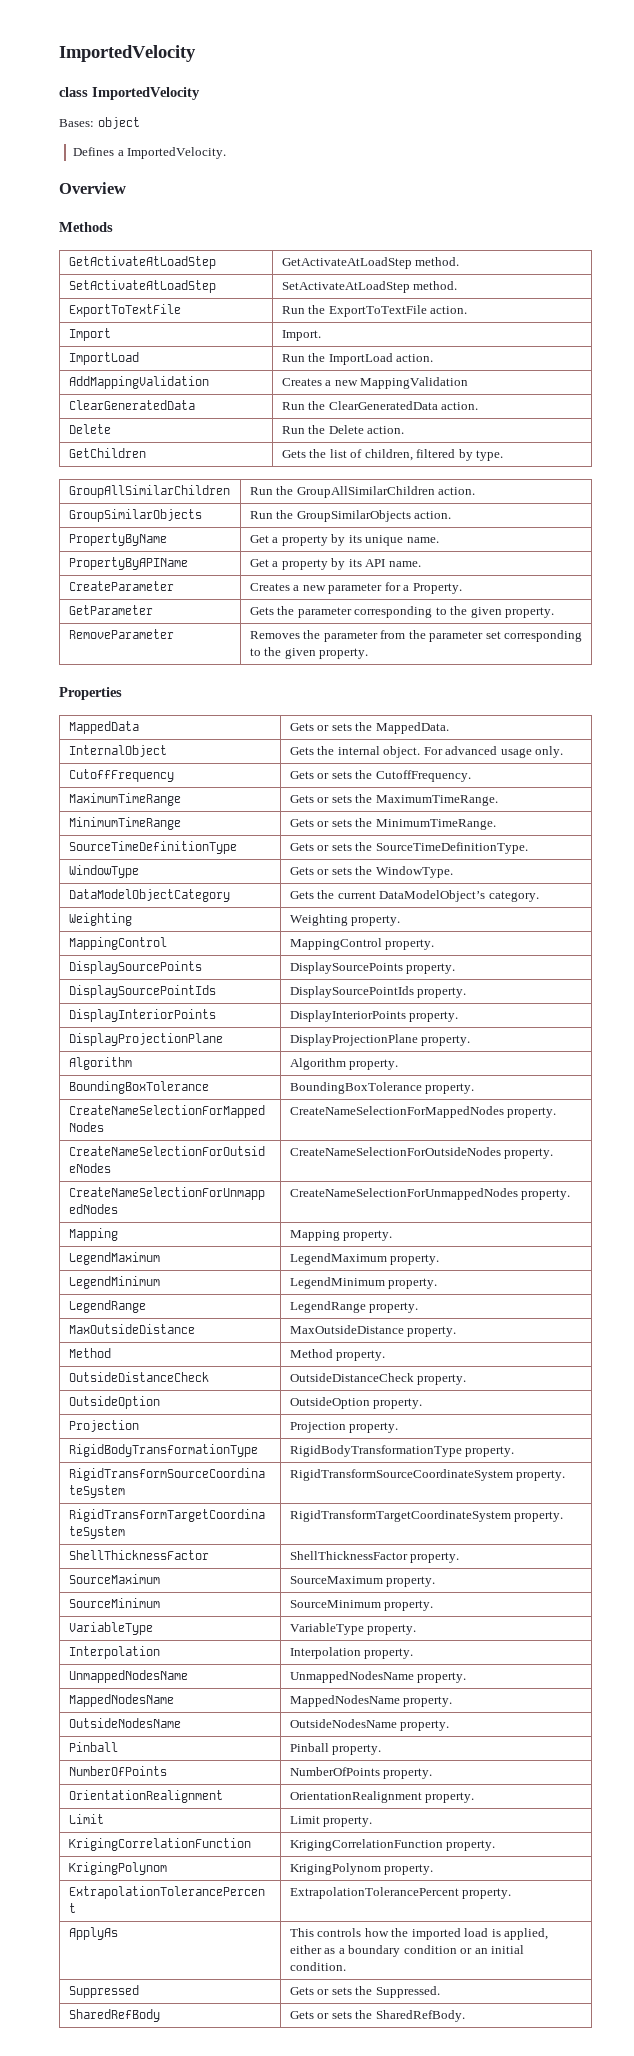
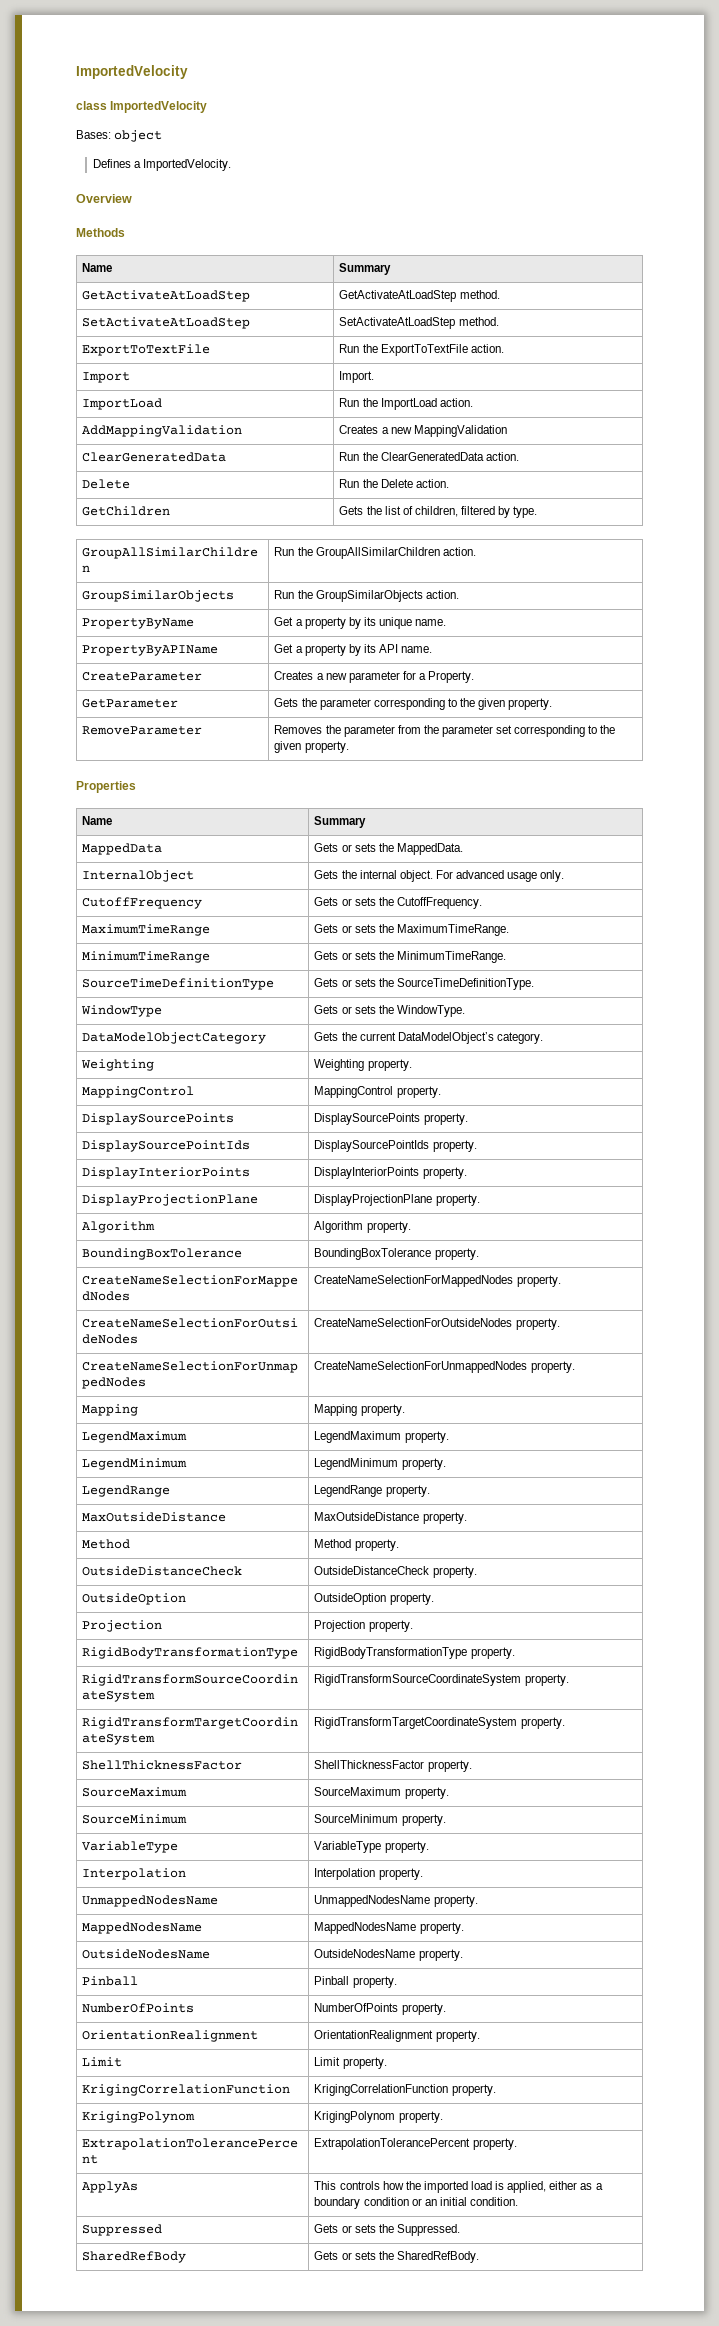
  Methods
+ Name | Summary
  Properties
+ Name | Summary

